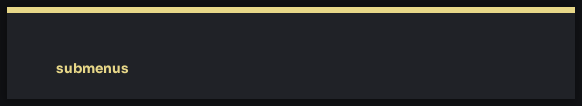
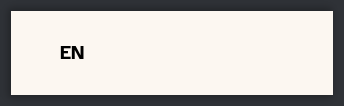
- submenus
+ EN

